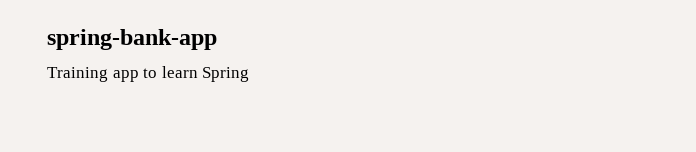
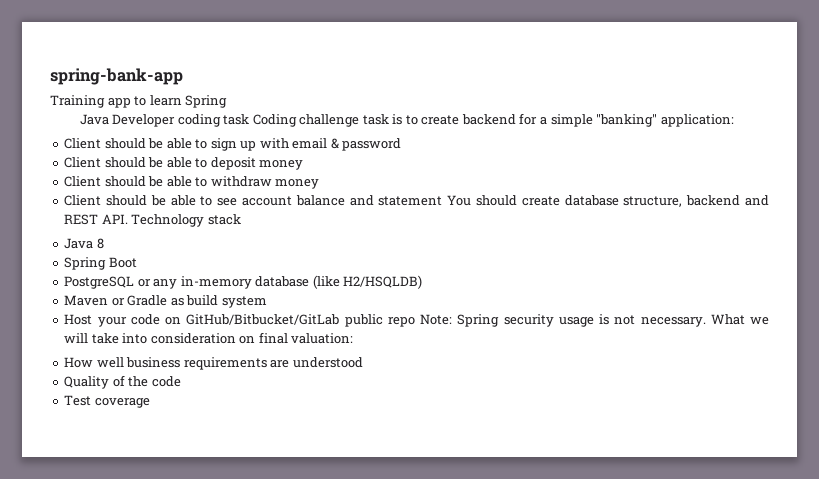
+ Java Developer coding task Coding challenge task is to create backend for a simple "banking" application:
+ Client should be able to sign up with email & password
+ Client should be able to deposit money
+ Client should be able to withdraw money
+ Client should be able to see account balance and statement You should create database structure, backend and REST API. Technology stack
+ Java 8
+ Spring Boot
+ PostgreSQL or any in-memory database (like H2/HSQLDB)
+ Maven or Gradle as build system
+ Host your code on GitHub/Bitbucket/GitLab public repo Note: Spring security usage is not necessary. What we will take into consideration on final valuation:
+ How well business requirements are understood
+ Quality of the code
+ Test coverage

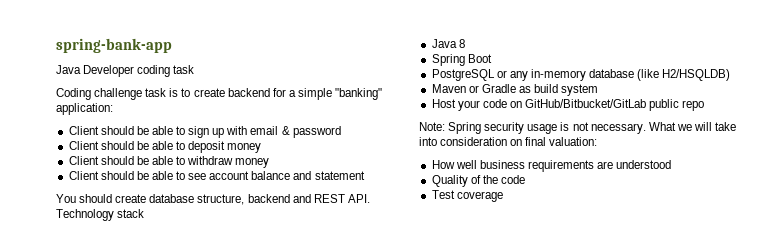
- Training app to learn Spring
- Java Developer coding task Coding challenge task is to create backend for a simple "banking" application:
+ Java Developer coding task
+ Coding challenge task is to create backend for a simple "banking" application:
- Client should be able to see account balance and statement You should create database structure, backend and REST API. Technology stack
+ Client should be able to see account balance and statement
+ You should create database structure, backend and REST API. Technology stack
- Host your code on GitHub/Bitbucket/GitLab public repo Note: Spring security usage is not necessary.
+ Host your code on GitHub/Bitbucket/GitLab public repo
+ Note: Spring security usage is not necessary.

